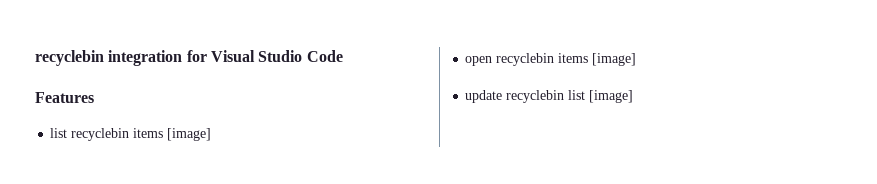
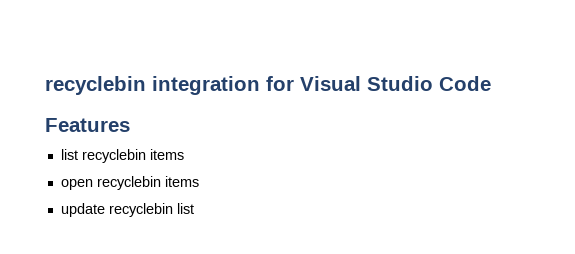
- list recyclebin items [image]
+ list recyclebin items
- open recyclebin items [image]
+ open recyclebin items
- update recyclebin list [image]
+ update recyclebin list

